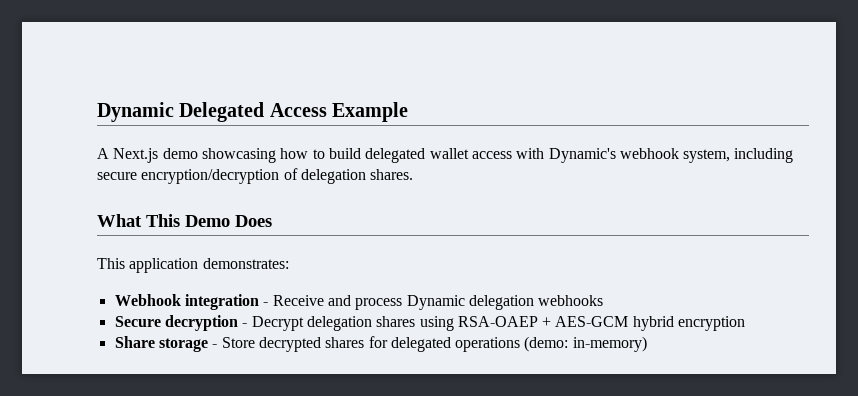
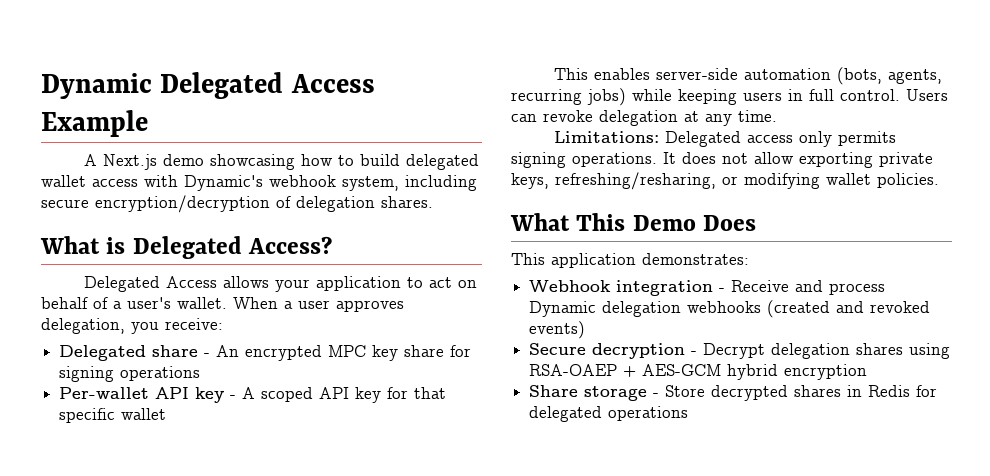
+ What is Delegated Access?
+ Delegated Access allows your application to act on behalf of a user's wallet. When a user approves delegation, you receive:
+ Delegated share - An encrypted MPC key share for signing operations
+ Per-wallet API key - A scoped API key for that specific wallet
+ This enables server-side automation (bots, agents, recurring jobs) while keeping users in full control. Users can revoke delegation at any time.
+ Limitations: Delegated access only permits signing operations. It does not allow exporting private keys, refreshing/resharing, or modifying wallet policies.
- Webhook integration - Receive and process Dynamic delegation webhooks
+ Webhook integration - Receive and process Dynamic delegation webhooks (created and revoked events)
- Share storage - Store decrypted shares for delegated operations (demo: in-memory)
+ Share storage - Store decrypted shares in Redis for delegated operations

